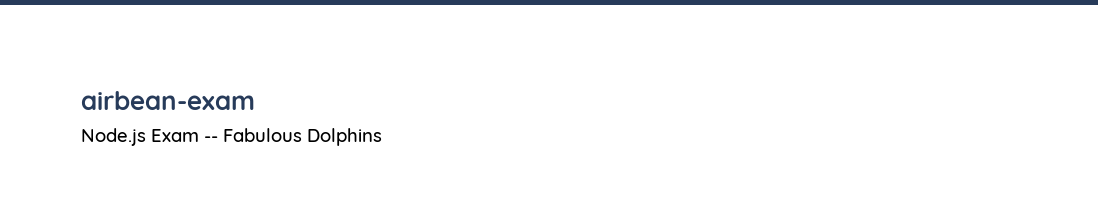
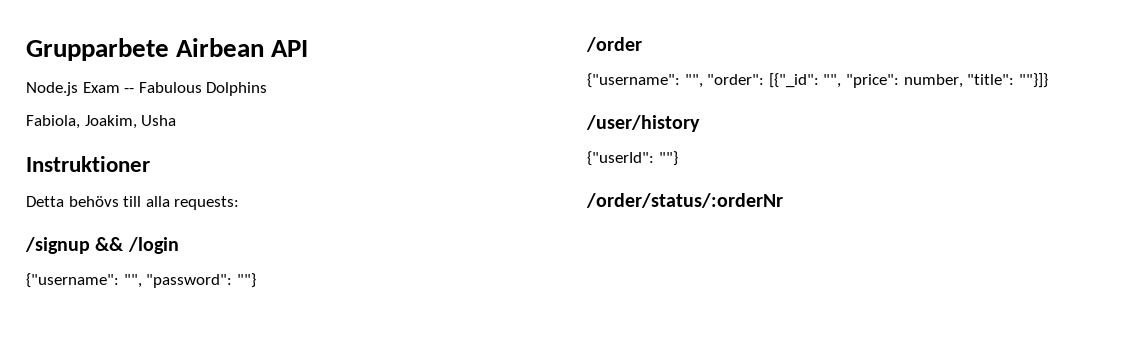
- airbean-exam
+ Grupparbete Airbean API
+ Fabiola, Joakim, Usha
+ Instruktioner
+ Detta behövs till alla requests:
+ /signup && /login
+ {"username": "", "password": ""}
+ /order
+ {"username": "", "order": [{"_id": "", "price": number, "title": ""}]}
+ /user/history
+ {"userId": ""}
+ /order/status/:orderNr

